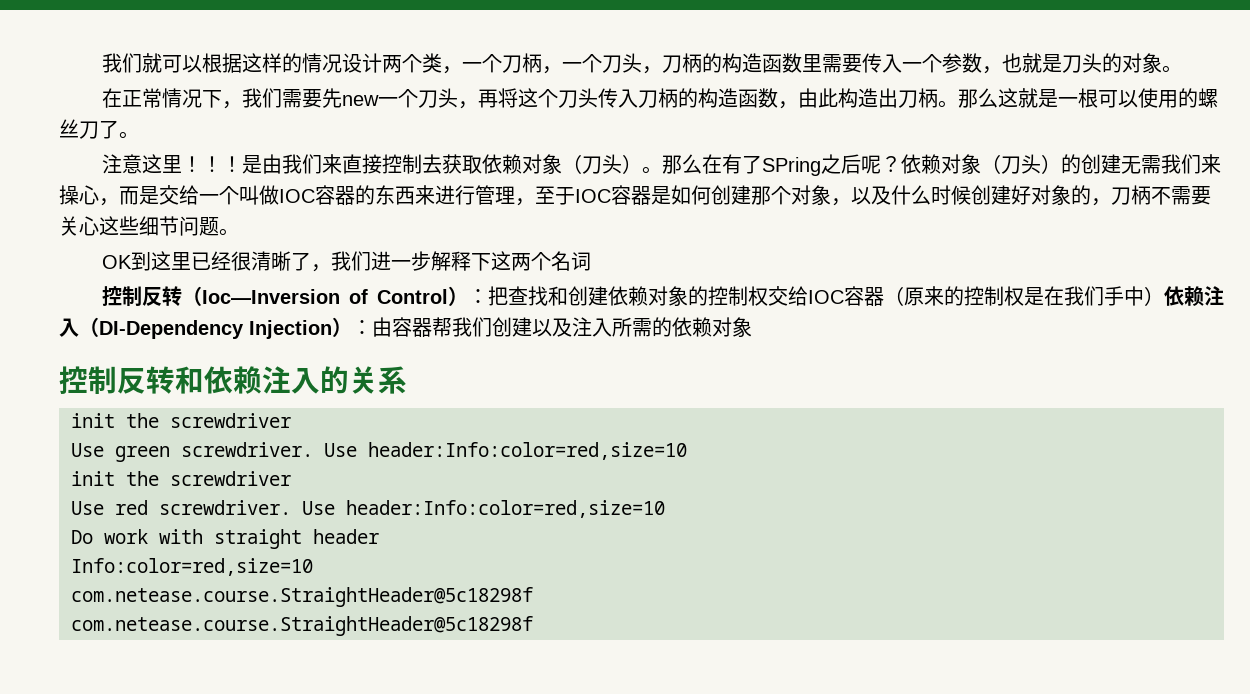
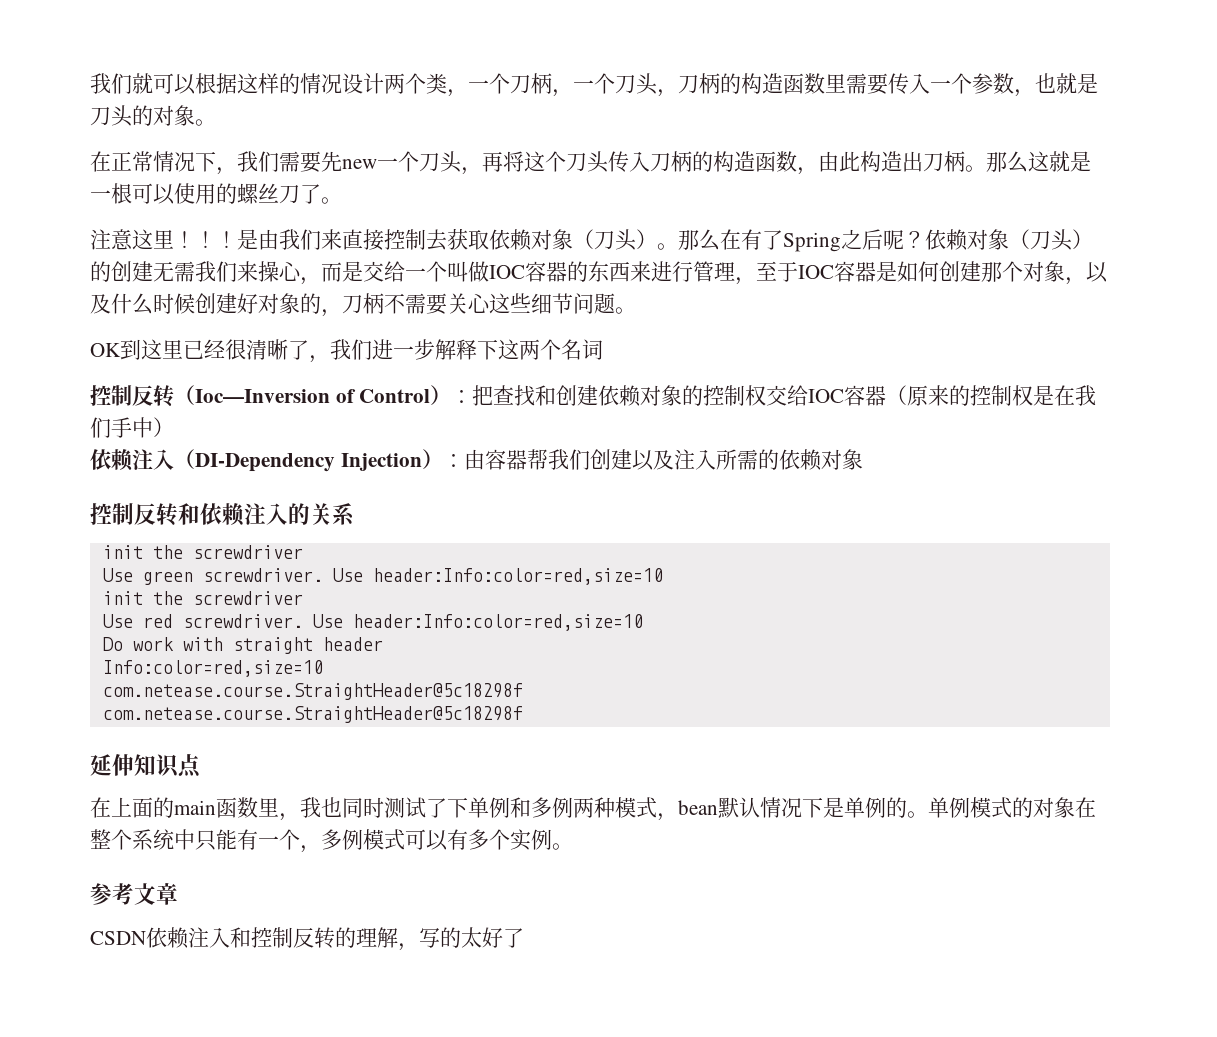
- 那么在有了SPring之后呢？
+ 那么在有了Spring之后呢？
- 控制反转（Ioc—Inversion of Control）：把查找和创建依赖对象的控制权交给IOC容器（原来的控制权是在我们手中）依赖注入（DI-Dependency Injection）：由容器帮我们创建以及注入所需的依赖对象
+ 控制反转（Ioc—Inversion of Control）：把查找和创建依赖对象的控制权交给IOC容器（原来的控制权是在我们手中）
+ 依赖注入（DI-Dependency Injection）：由容器帮我们创建以及注入所需的依赖对象
+ 延伸知识点
+ 在上面的main函数里，我也同时测试了下单例和多例两种模式，bean默认情况下是单例的。单例模式的对象在整个系统中只能有一个，多例模式可以有多个实例。
+ 参考文章
+ CSDN依赖注入和控制反转的理解，写的太好了

